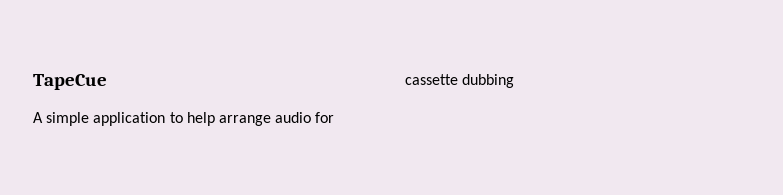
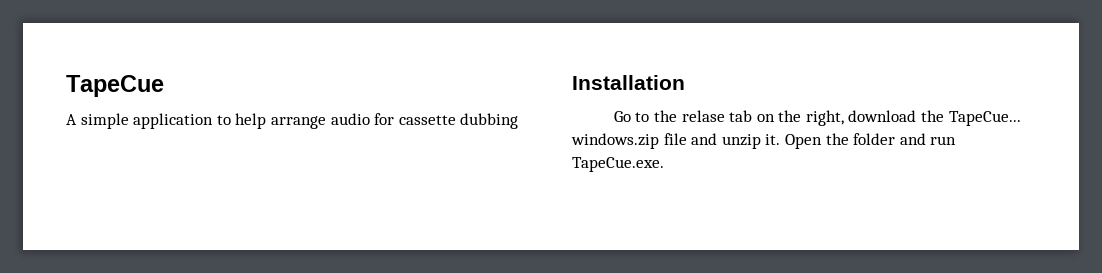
+ Installation
+ Go to the relase tab on the right, download the TapeCue... windows.zip file and unzip it. Open the folder and run TapeCue.exe.

